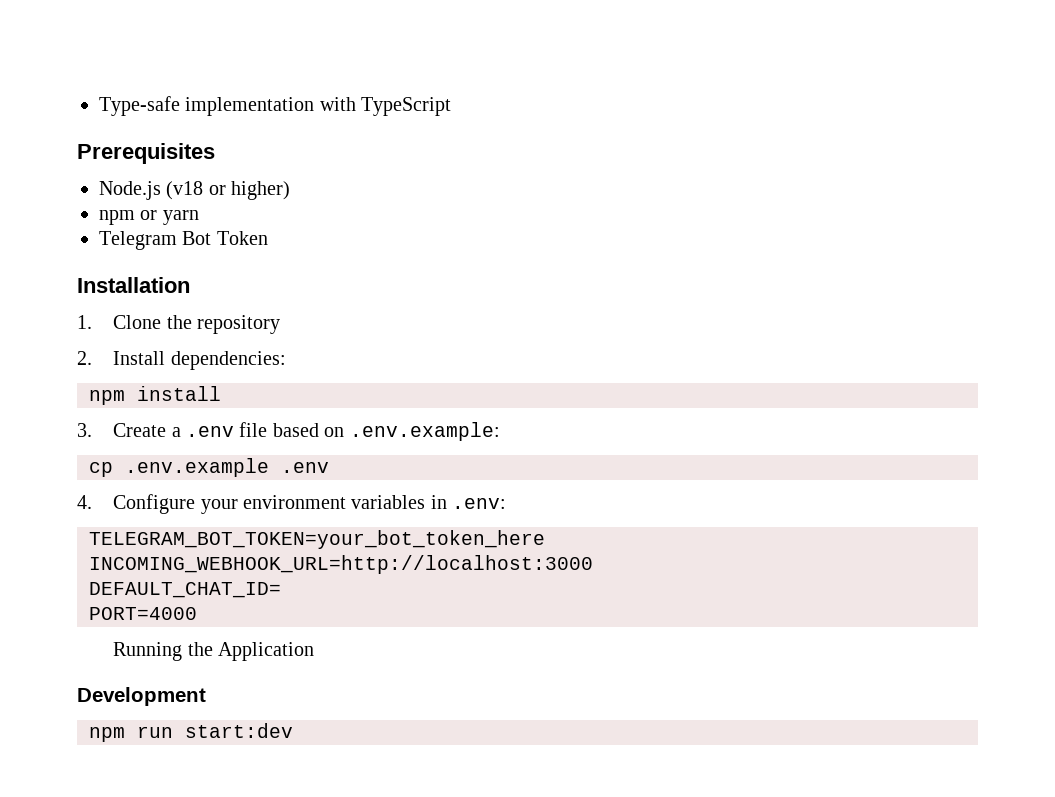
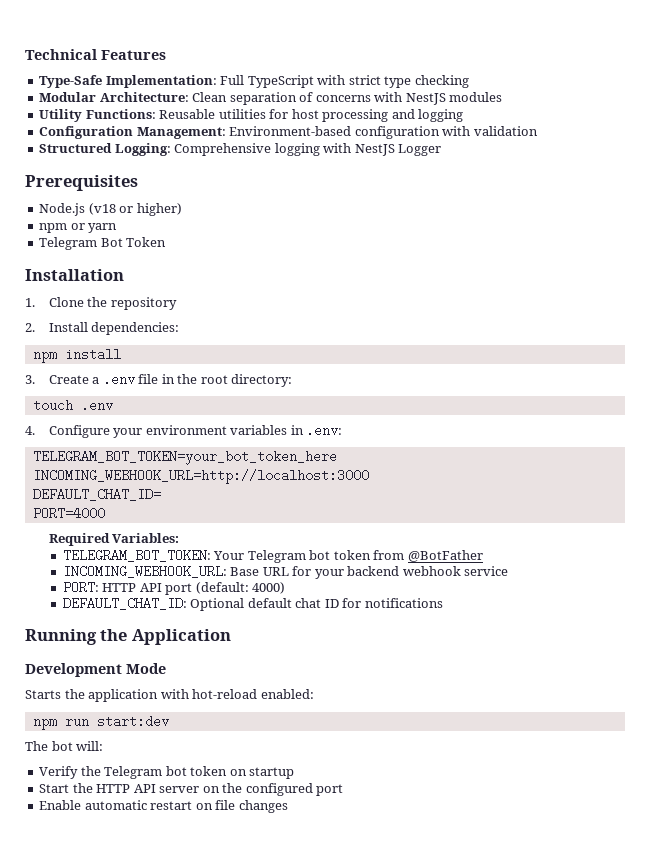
- Type-safe implementation with TypeScript
+ Technical Features
+ Type-Safe Implementation: Full TypeScript with strict type checking
+ Modular Architecture: Clean separation of concerns with NestJS modules
+ Utility Functions: Reusable utilities for host processing and logging
+ Configuration Management: Environment-based configuration with validation
+ Structured Logging: Comprehensive logging with NestJS Logger
- 3. Create a .env file based on .env.example:
- cp .env.example .env
+ 3. Create a .env file in the root directory:
+ touch .env
+ Required Variables:
+ TELEGRAM_BOT_TOKEN: Your Telegram bot token from @BotFather
+ INCOMING_WEBHOOK_URL: Base URL for your backend webhook service
+ PORT: HTTP API port (default: 4000)
+ DEFAULT_CHAT_ID: Optional default chat ID for notifications
  Running the Application
- Development
+ Development Mode
+ Starts the application with hot-reload enabled:
  npm run start:dev
+ The bot will:
+ Verify the Telegram bot token on startup
+ Start the HTTP API server on the configured port
+ Enable automatic restart on file changes

